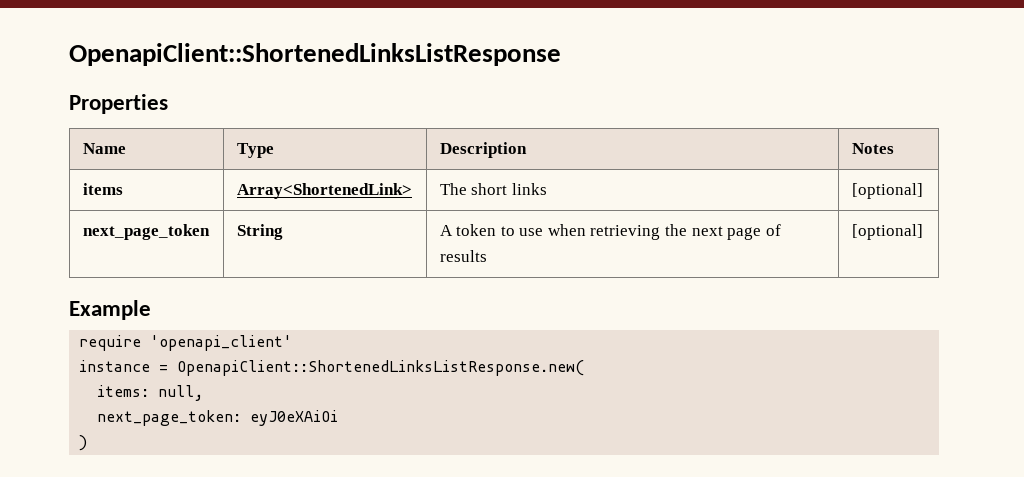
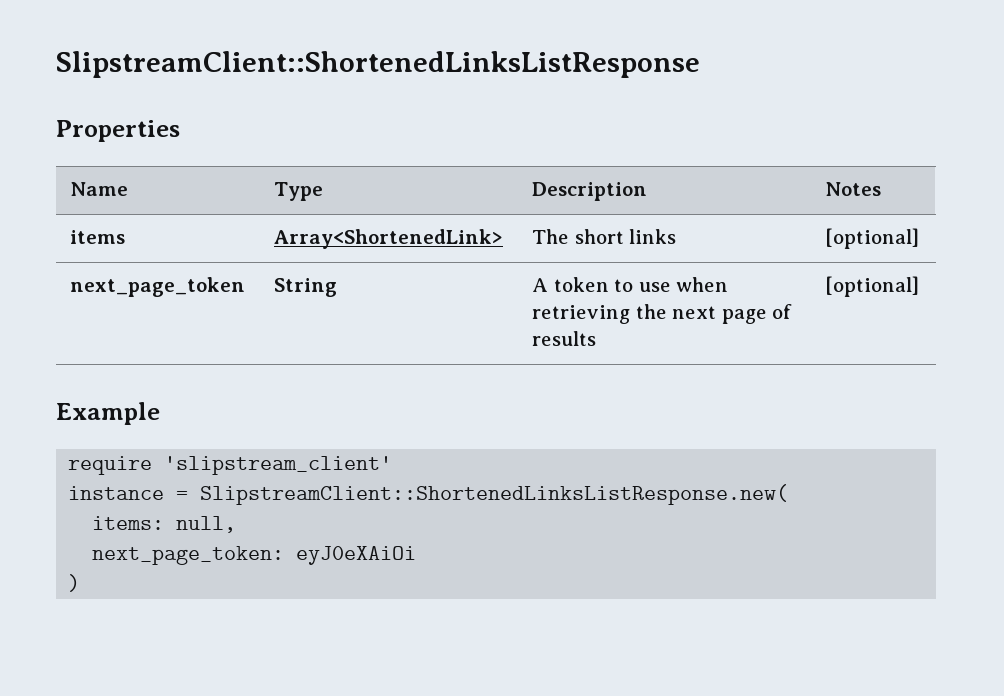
- OpenapiClient::ShortenedLinksListResponse
+ SlipstreamClient::ShortenedLinksListResponse
- require 'openapi_client'
+ require 'slipstream_client'
- instance = OpenapiClient::ShortenedLinksListResponse.new(
+ instance = SlipstreamClient::ShortenedLinksListResponse.new(

